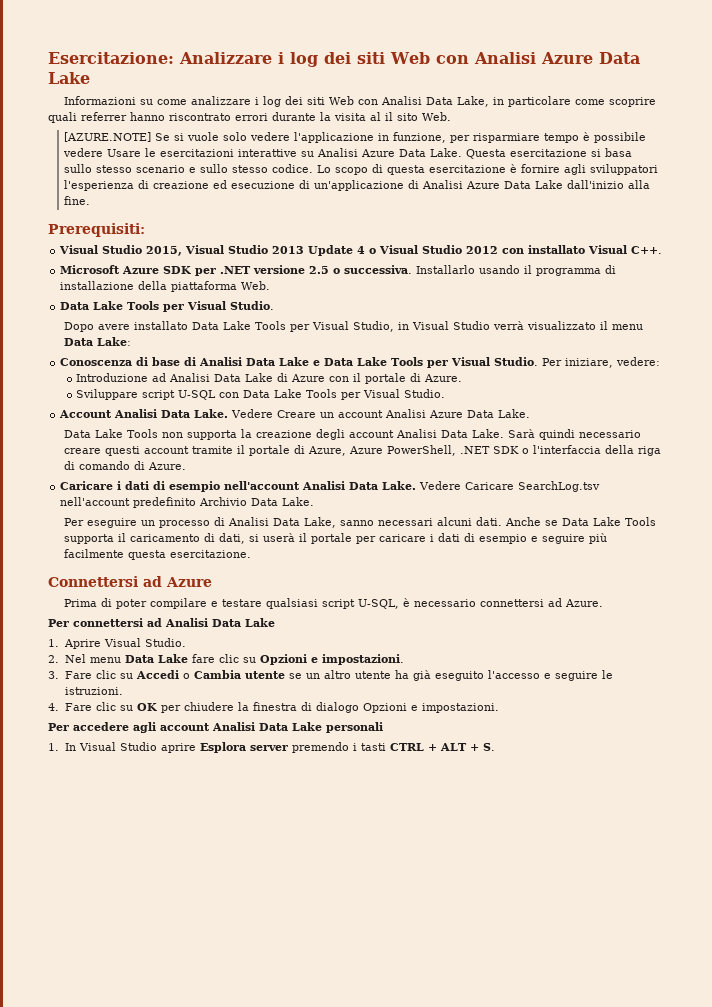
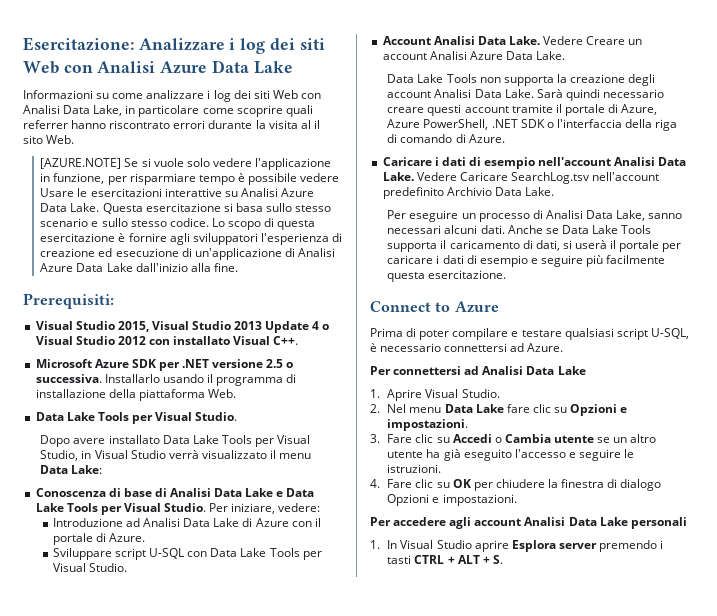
- Connettersi ad Azure
+ Connect to Azure

